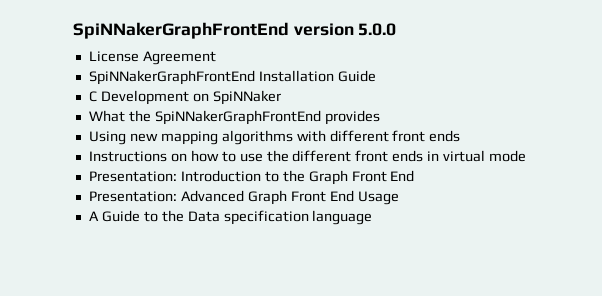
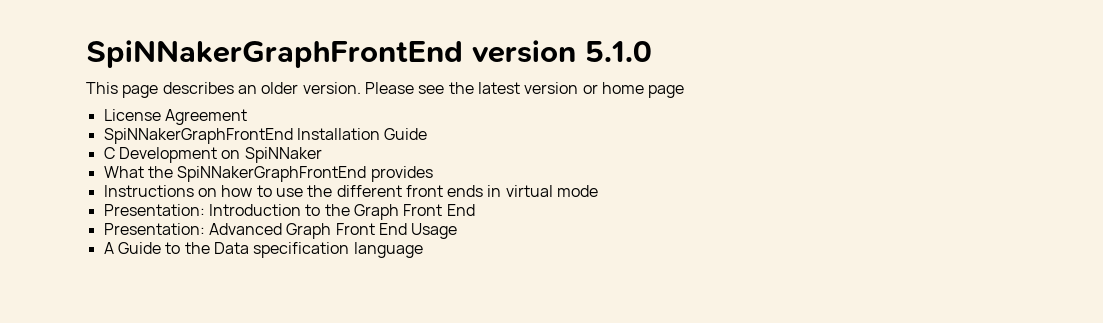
- SpiNNakerGraphFrontEnd version 5.0.0
+ SpiNNakerGraphFrontEnd version 5.1.0
+ This page describes an older version. Please see the latest version or home page
- Using new mapping algorithms with different front ends

